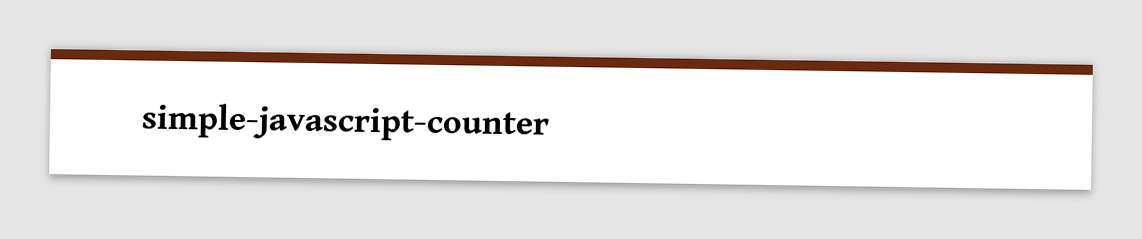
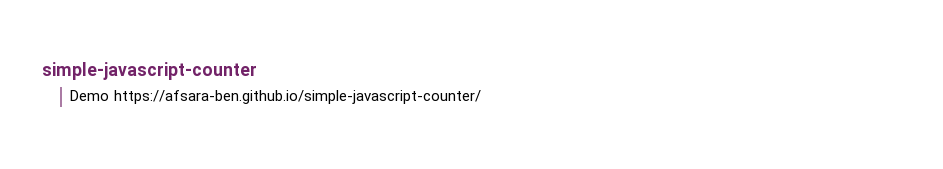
+ Demo https://afsara-ben.github.io/simple-javascript-counter/

